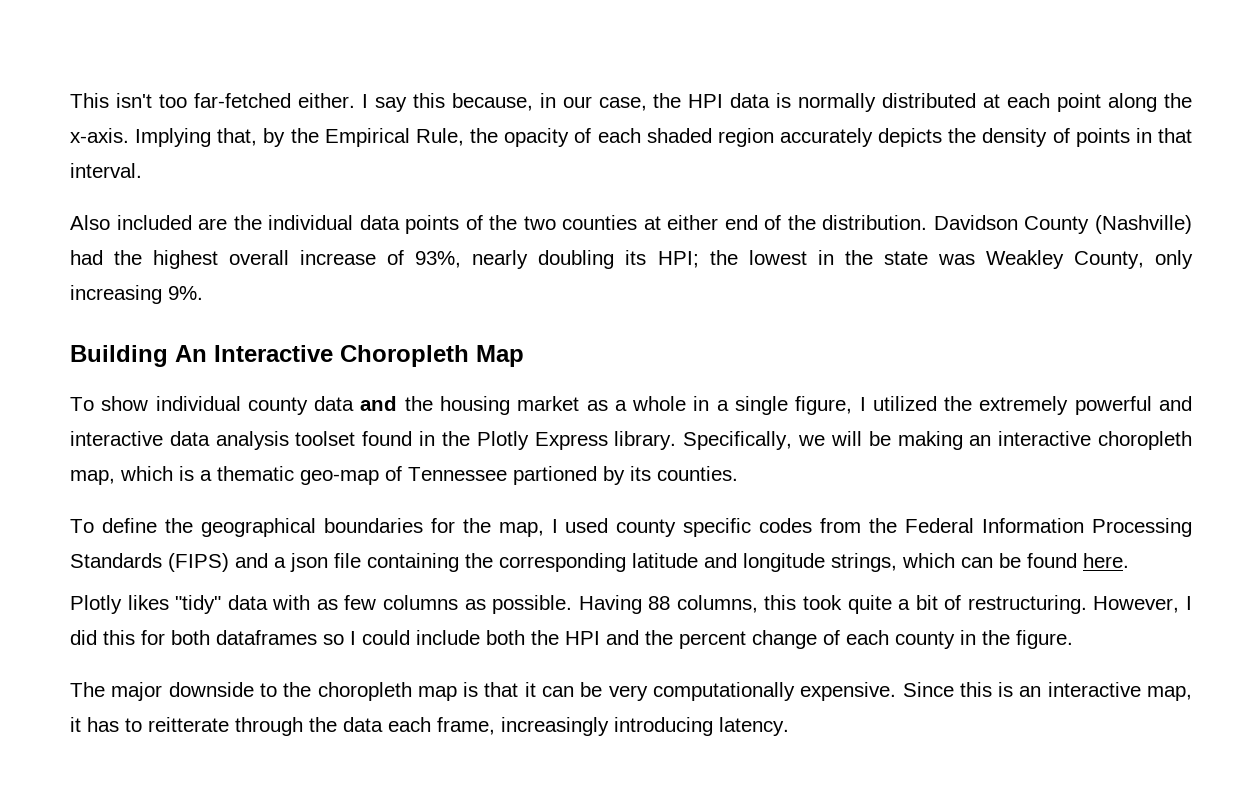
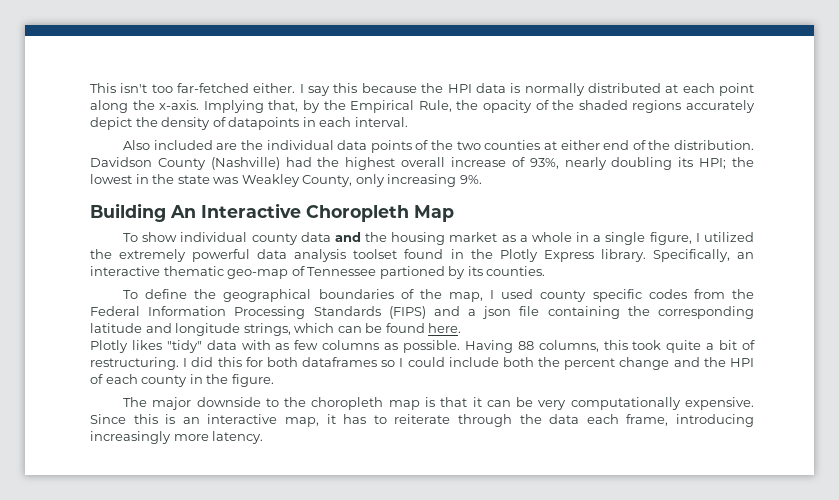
- I say this because, in our case, the HPI data is normally distributed at each point along the x-axis.
+ I say this because the HPI data is normally distributed at each point along the x-axis.
- Implying that, by the Empirical Rule, the opacity of each shaded region accurately depicts the density of points in that interval.
+ Implying that, by the Empirical Rule, the opacity of the shaded regions accurately depict the density of datapoints in each interval.
- To show individual county data and the housing market as a whole in a single figure, I utilized the extremely powerful and interactive data analysis toolset found in the Plotly Express library.
+ To show individual county data and the housing market as a whole in a single figure, I utilized the extremely powerful data analysis toolset found in the Plotly Express library.
- Specifically, we will be making an interactive choropleth map, which is a thematic geo-map of Tennessee partioned by its counties.
+ Specifically, an interactive thematic geo-map of Tennessee partioned by its counties.
- To define the geographical boundaries for the map, I used county specific codes from the Federal Information Processing Standards (FIPS) and a json file containing the corresponding latitude and longitude strings, which can be found here.
+ To define the geographical boundaries of the map, I used county specific codes from the Federal Information Processing Standards (FIPS) and a json file containing the corresponding latitude and longitude strings, which can be found here.
- However, I did this for both dataframes so I could include both the HPI and the percent change of each county in the figure.
+ I did this for both dataframes so I could include both the percent change and the HPI of each county in the figure.
- Since this is an interactive map, it has to reitterate through the data each frame, increasingly introducing latency.
+ Since this is an interactive map, it has to reiterate through the data each frame, introducing increasingly more latency.

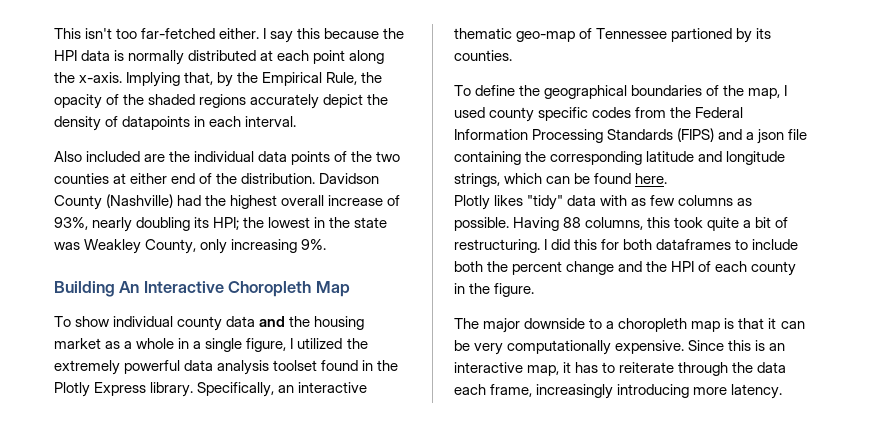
- I did this for both dataframes so I could include both the percent change and the HPI of each county in the figure.
+ I did this for both dataframes to include both the percent change and the HPI of each county in the figure.
- The major downside to the choropleth map is that it can be very computationally expensive.
+ The major downside to a choropleth map is that it can be very computationally expensive.
- Since this is an interactive map, it has to reiterate through the data each frame, introducing increasingly more latency.
+ Since this is an interactive map, it has to reiterate through the data each frame, increasingly introducing more latency.

